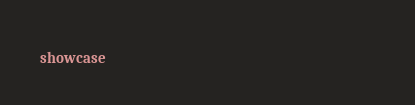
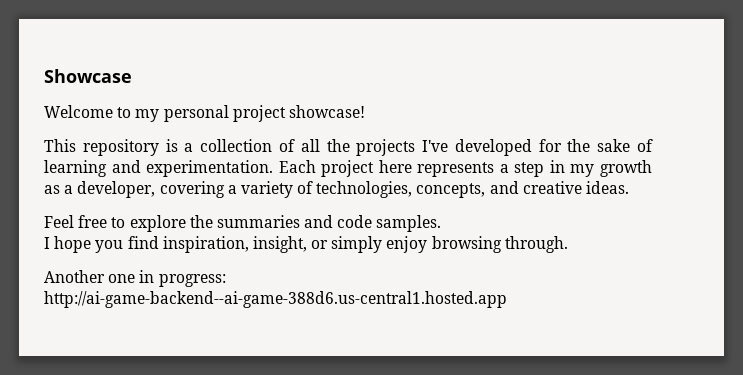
- showcase
+ Showcase
+ Welcome to my personal project showcase!
+ This repository is a collection of all the projects I've developed for the sake of learning and experimentation. Each project here represents a step in my growth as a developer, covering a variety of technologies, concepts, and creative ideas.
+ Feel free to explore the summaries and code samples.
+ I hope you find inspiration, insight, or simply enjoy browsing through.
+ Another one in progress: http://ai-game-backend--ai-game-388d6.us-central1.hosted.app

